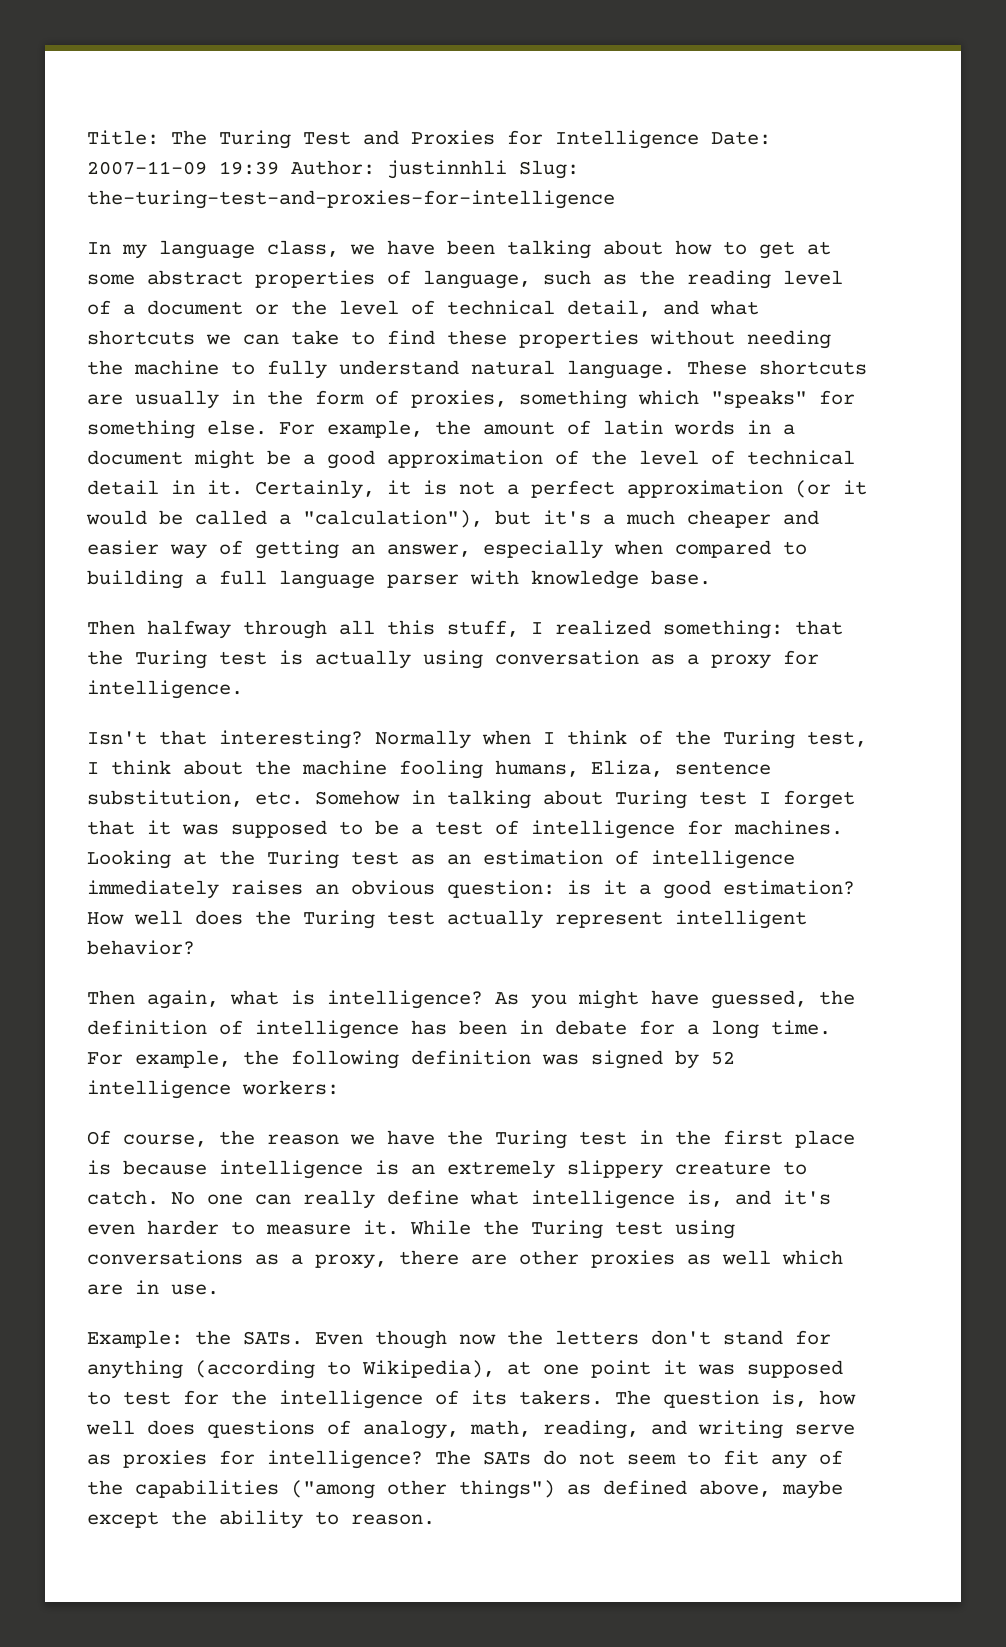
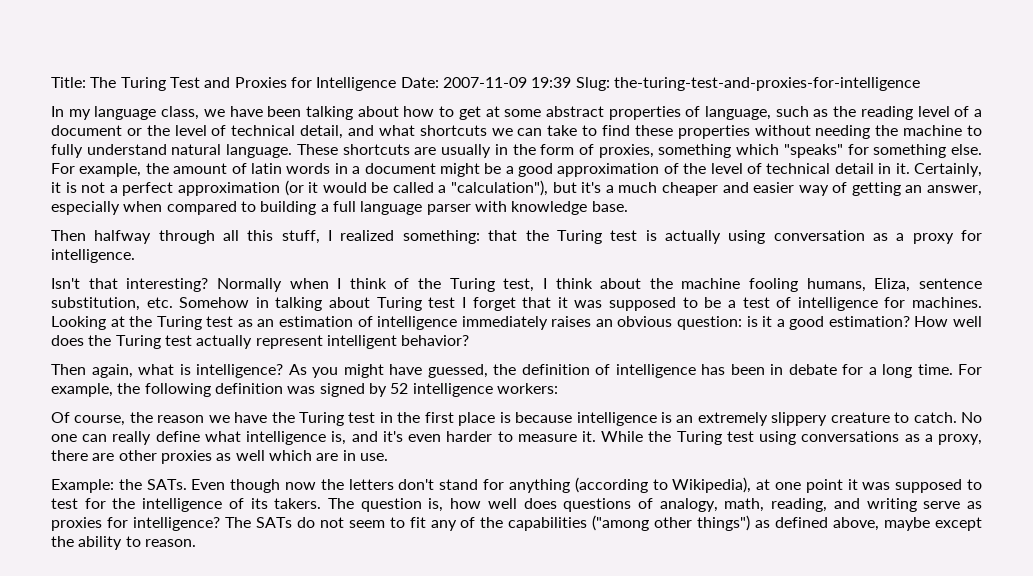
- Title: The Turing Test and Proxies for Intelligence Date: 2007-11-09 19:39 Author: justinnhli Slug: the-turing-test-and-proxies-for-intelligence
+ Title: The Turing Test and Proxies for Intelligence Date: 2007-11-09 19:39 Slug: the-turing-test-and-proxies-for-intelligence

